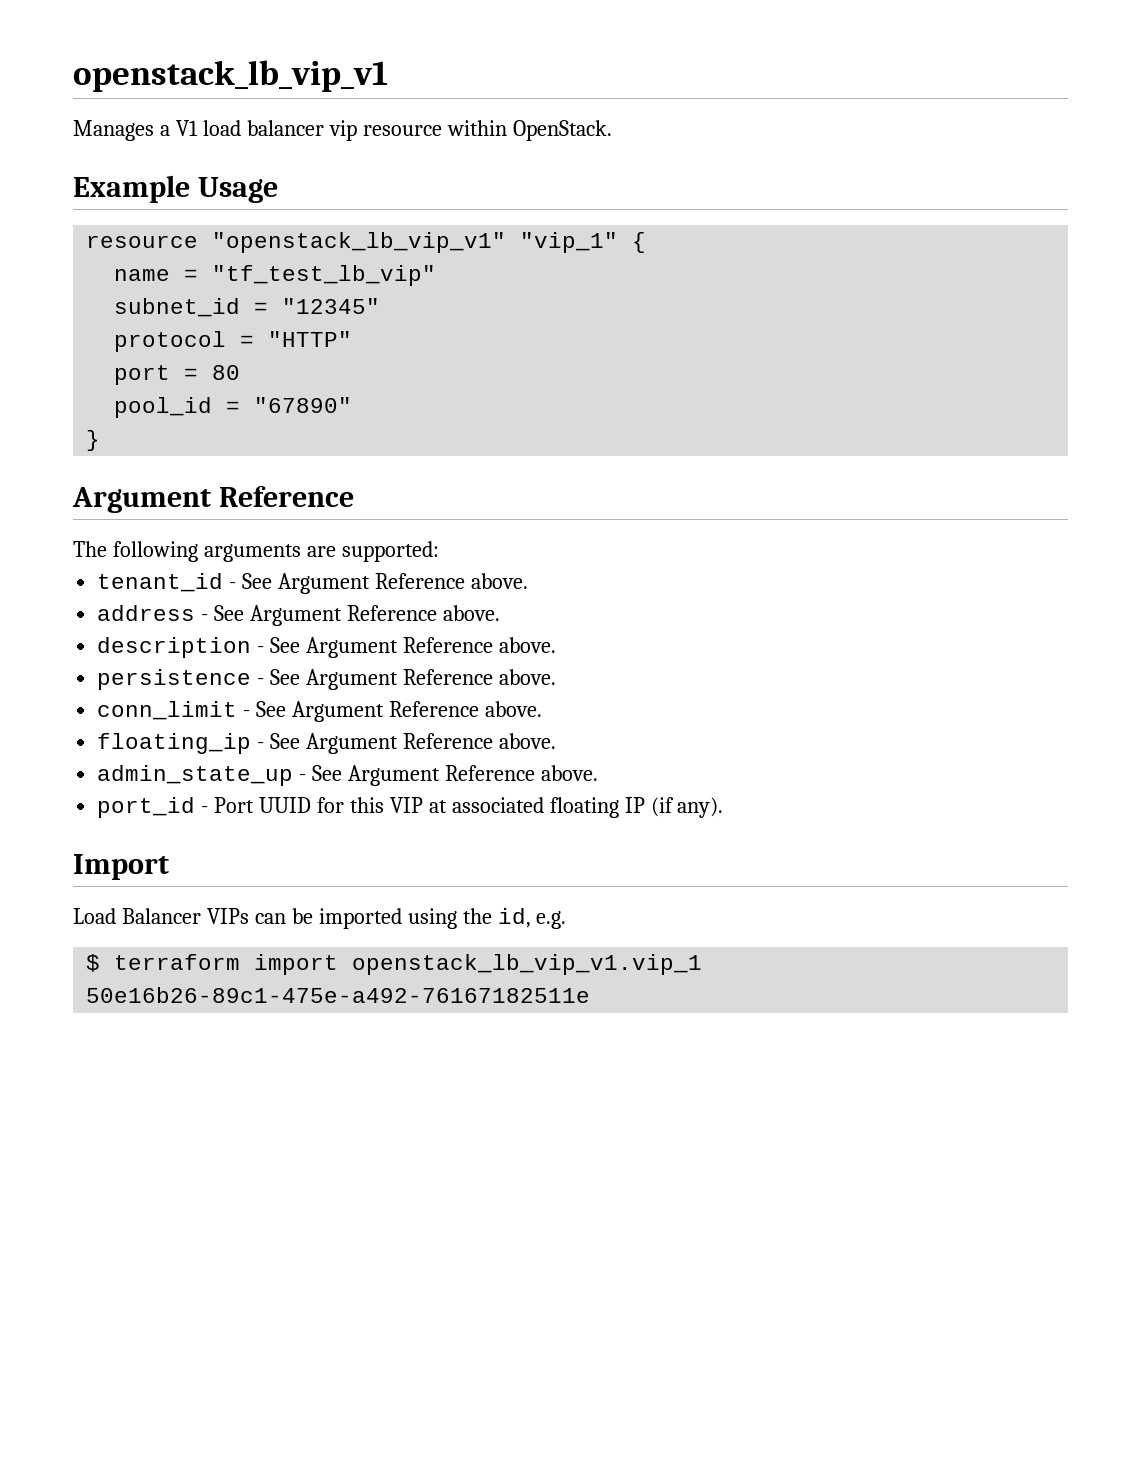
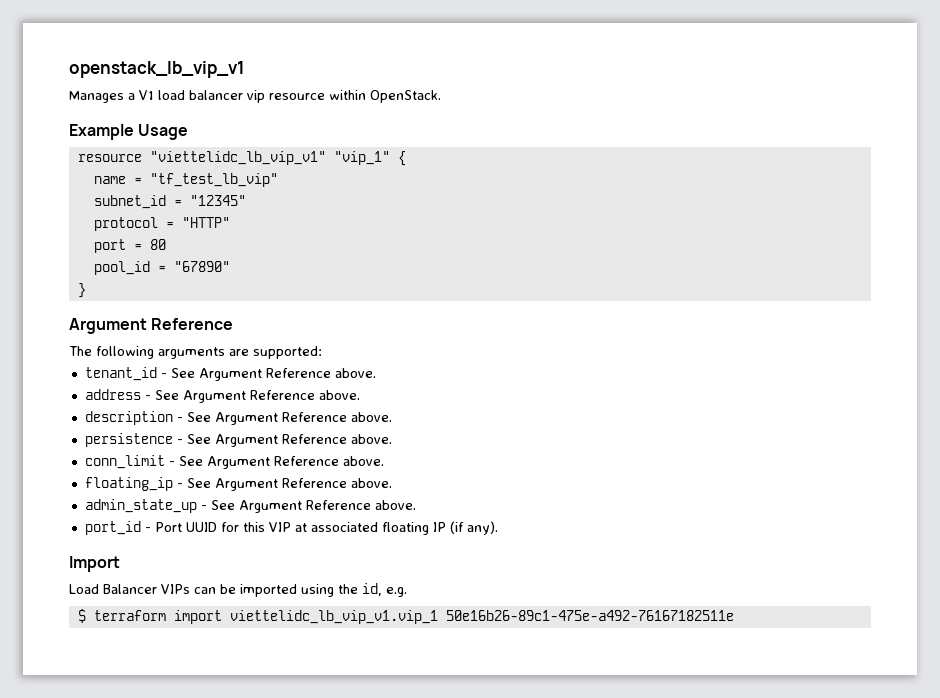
- resource "openstack_lb_vip_v1" "vip_1" {
+ resource "viettelidc_lb_vip_v1" "vip_1" {
- $ terraform import openstack_lb_vip_v1.vip_1 50e16b26-89c1-475e-a492-76167182511e
+ $ terraform import viettelidc_lb_vip_v1.vip_1 50e16b26-89c1-475e-a492-76167182511e

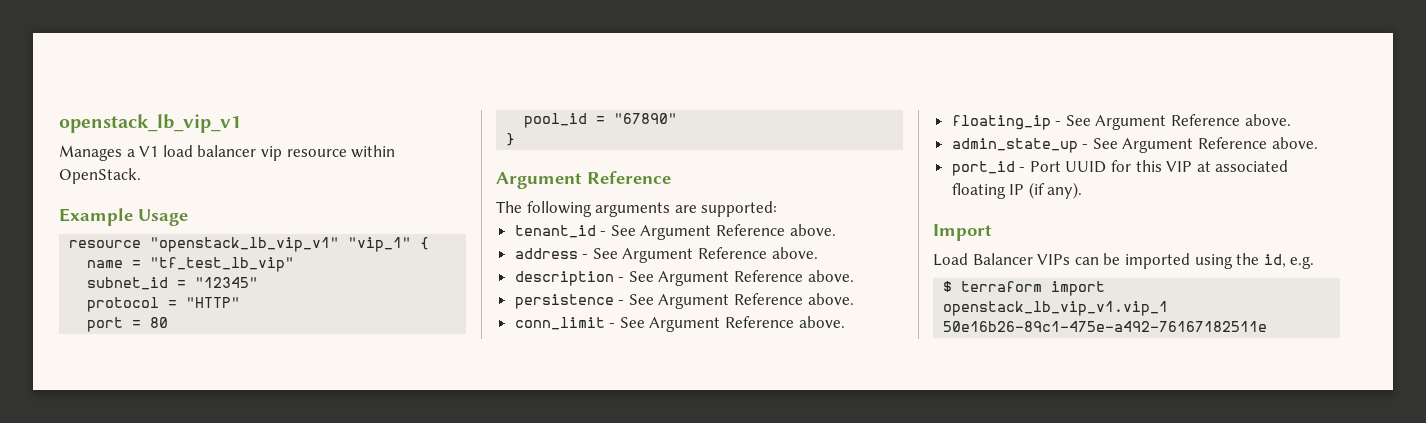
- resource "viettelidc_lb_vip_v1" "vip_1" {
+ resource "openstack_lb_vip_v1" "vip_1" {
- $ terraform import viettelidc_lb_vip_v1.vip_1 50e16b26-89c1-475e-a492-76167182511e
+ $ terraform import openstack_lb_vip_v1.vip_1 50e16b26-89c1-475e-a492-76167182511e

